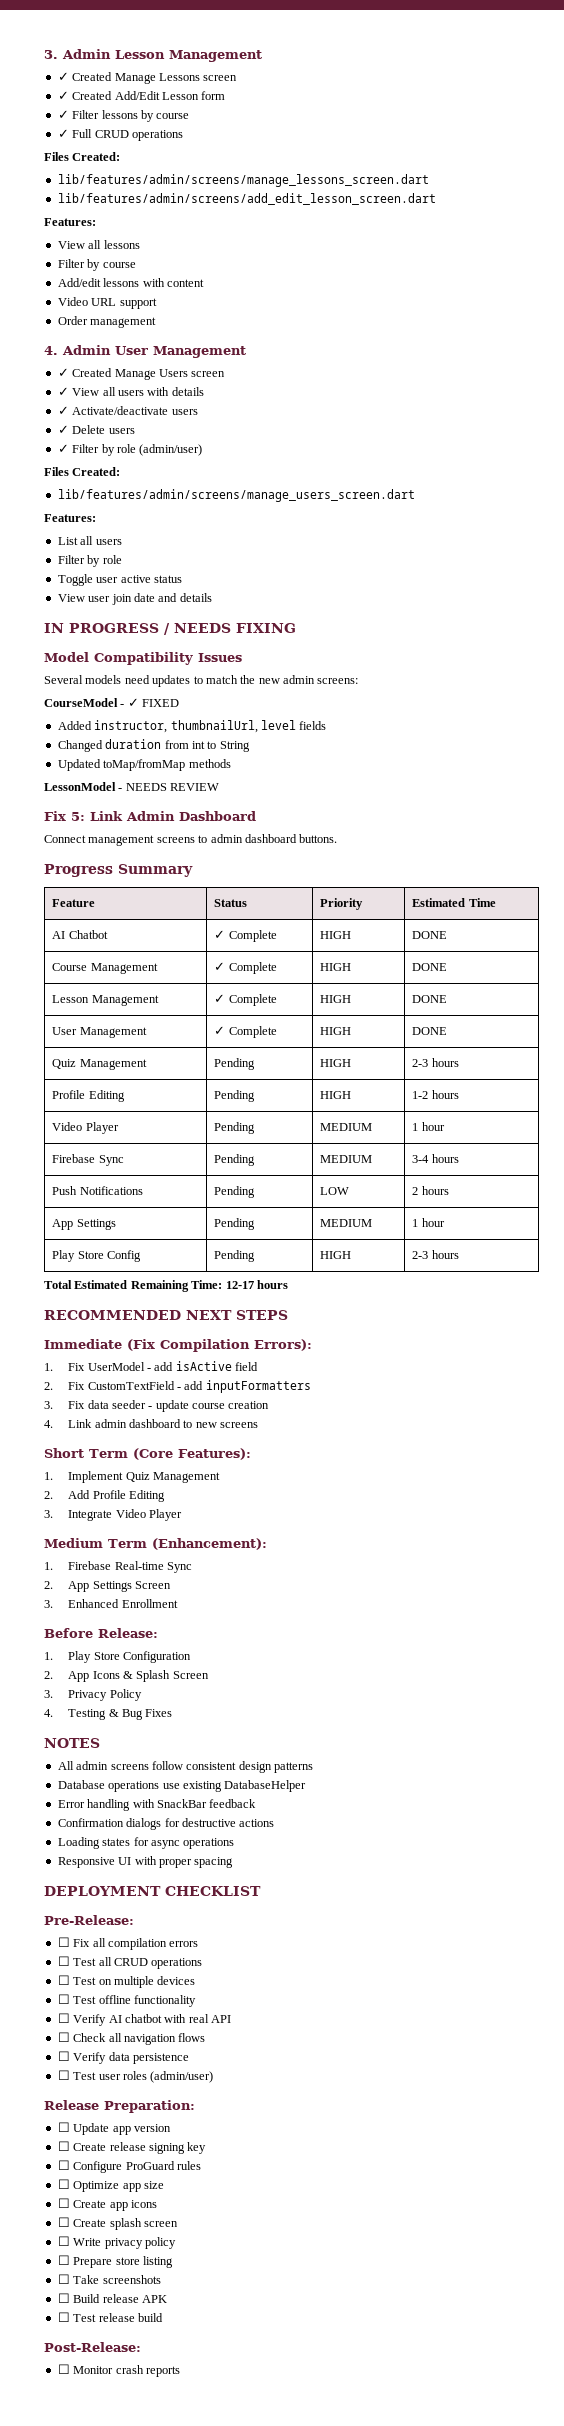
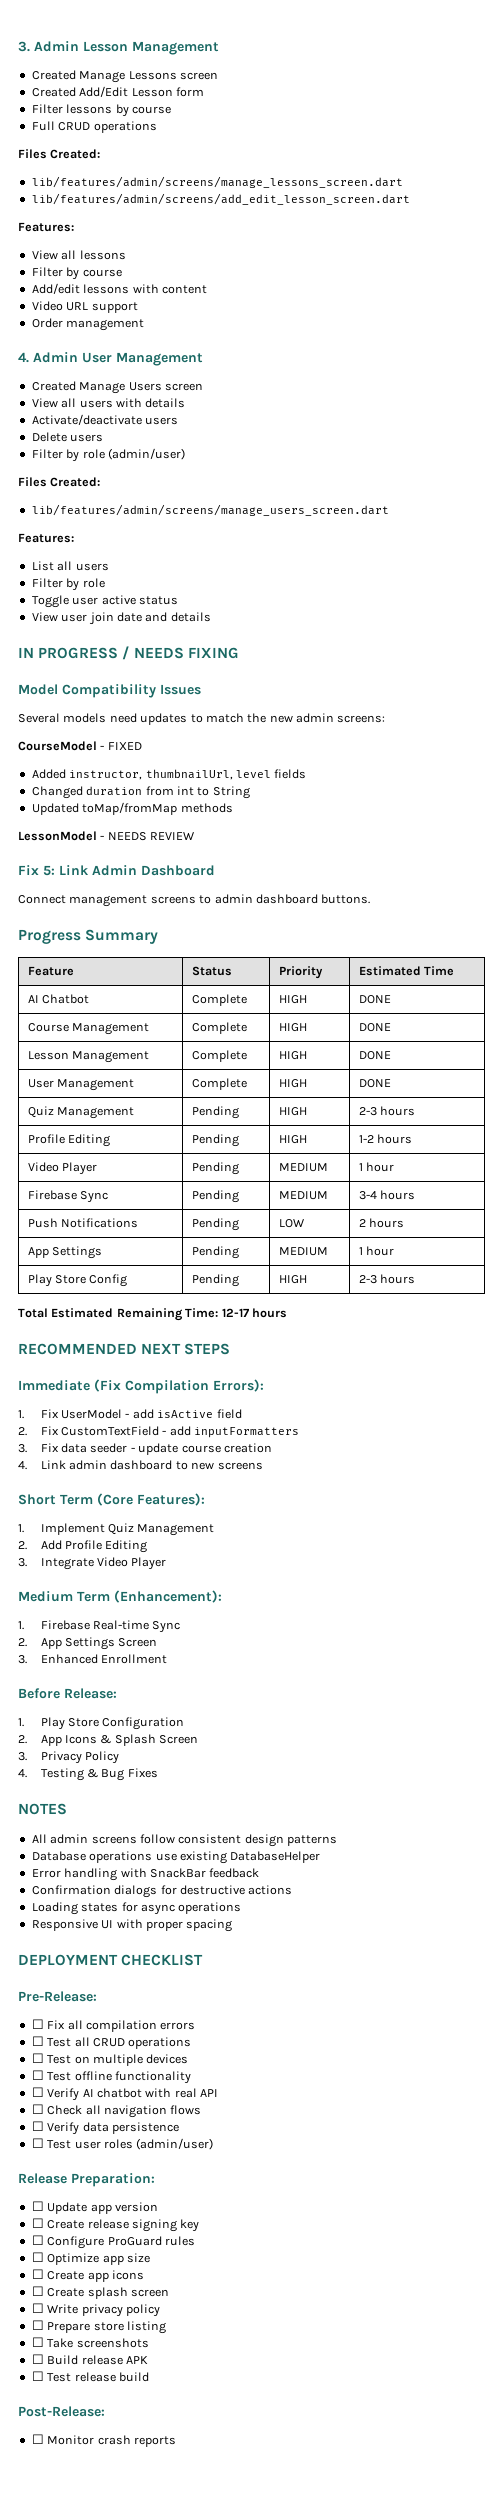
- ✓ Created Manage Lessons screen
+ Created Manage Lessons screen
- ✓ Created Add/Edit Lesson form
+ Created Add/Edit Lesson form
- ✓ Filter lessons by course
+ Filter lessons by course
- ✓ Full CRUD operations
+ Full CRUD operations
- ✓ Created Manage Users screen
+ Created Manage Users screen
- ✓ View all users with details
+ View all users with details
- ✓ Activate/deactivate users
+ Activate/deactivate users
- ✓ Delete users
+ Delete users
- ✓ Filter by role (admin/user)
+ Filter by role (admin/user)
- CourseModel - ✓ FIXED
+ CourseModel - FIXED
- AI Chatbot | ✓ Complete | HIGH | DONE
+ AI Chatbot | Complete | HIGH | DONE
- Course Management | ✓ Complete | HIGH | DONE
+ Course Management | Complete | HIGH | DONE
- Lesson Management | ✓ Complete | HIGH | DONE
+ Lesson Management | Complete | HIGH | DONE
- User Management | ✓ Complete | HIGH | DONE
+ User Management | Complete | HIGH | DONE

